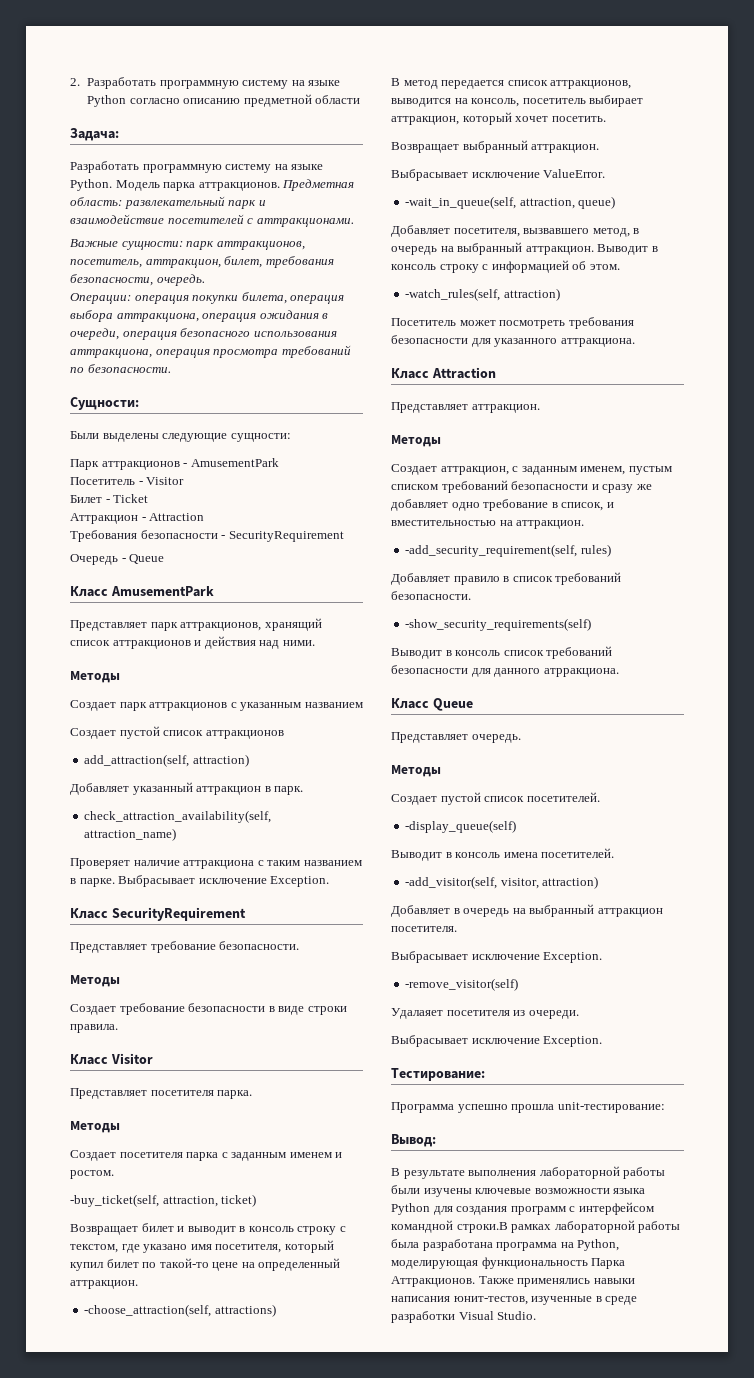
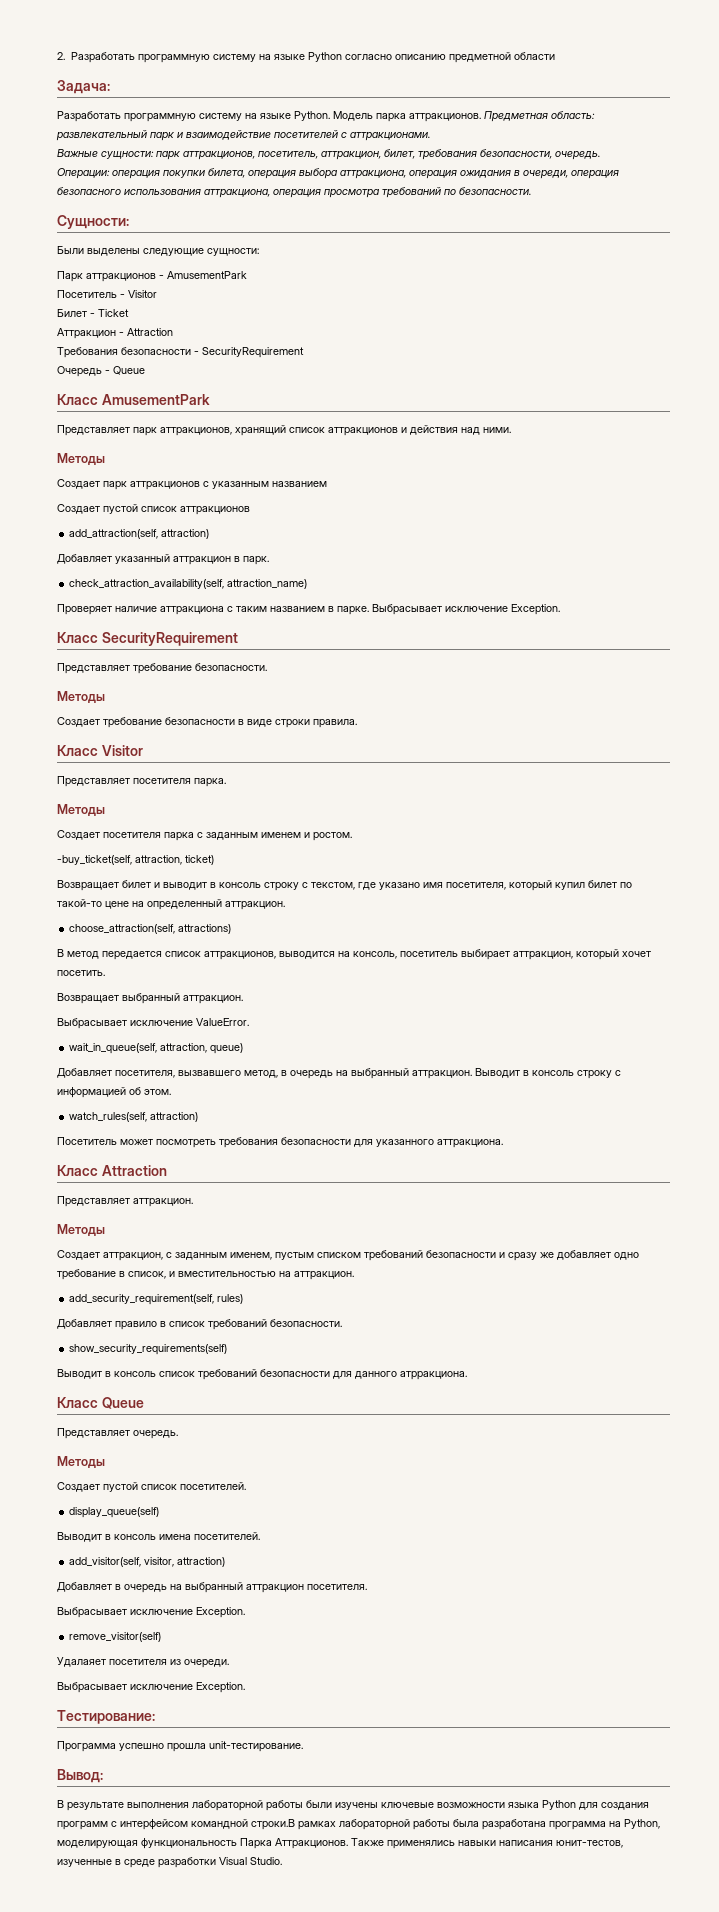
- -choose_attraction(self, attractions)
+ choose_attraction(self, attractions)
- -wait_in_queue(self, attraction, queue)
+ wait_in_queue(self, attraction, queue)
- -watch_rules(self, attraction)
+ watch_rules(self, attraction)
- -add_security_requirement(self, rules)
+ add_security_requirement(self, rules)
- -show_security_requirements(self)
+ show_security_requirements(self)
- -display_queue(self)
+ display_queue(self)
- -add_visitor(self, visitor, attraction)
+ add_visitor(self, visitor, attraction)
- -remove_visitor(self)
+ remove_visitor(self)
- Программа успешно прошла unit-тестирование:
+ Программа успешно прошла unit-тестирование.

